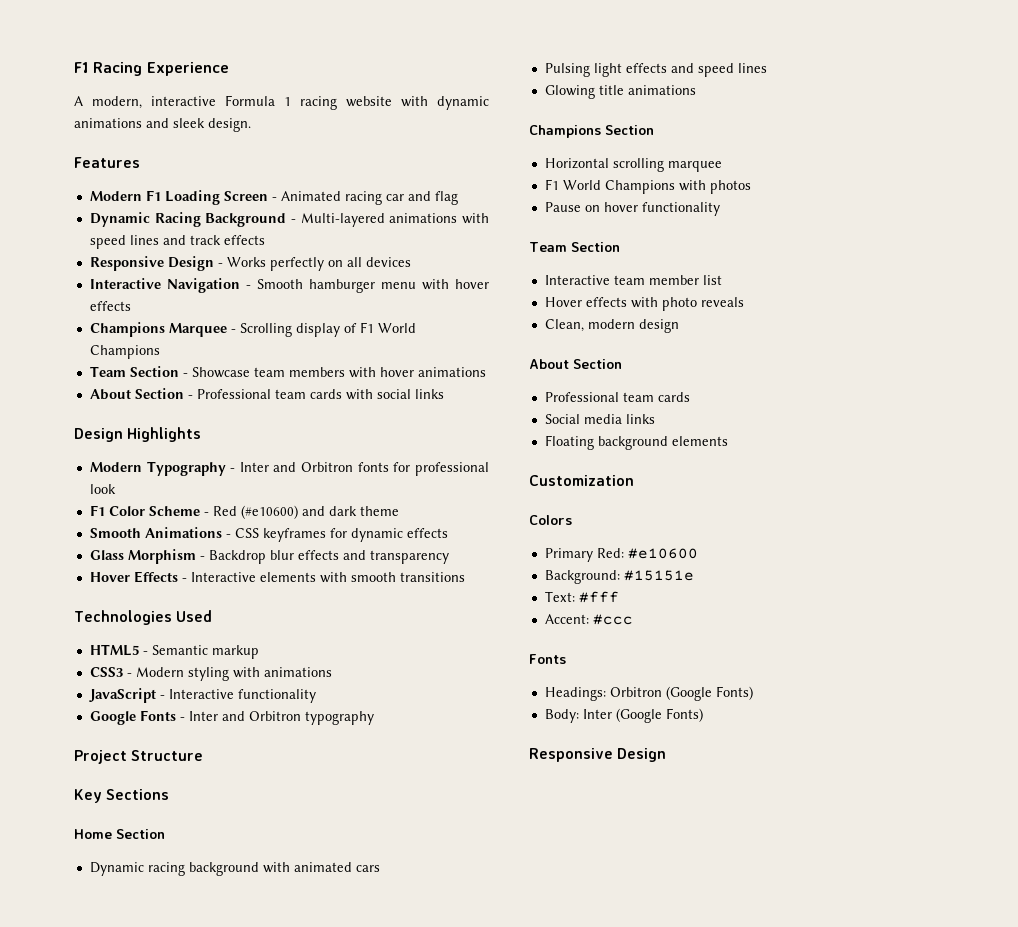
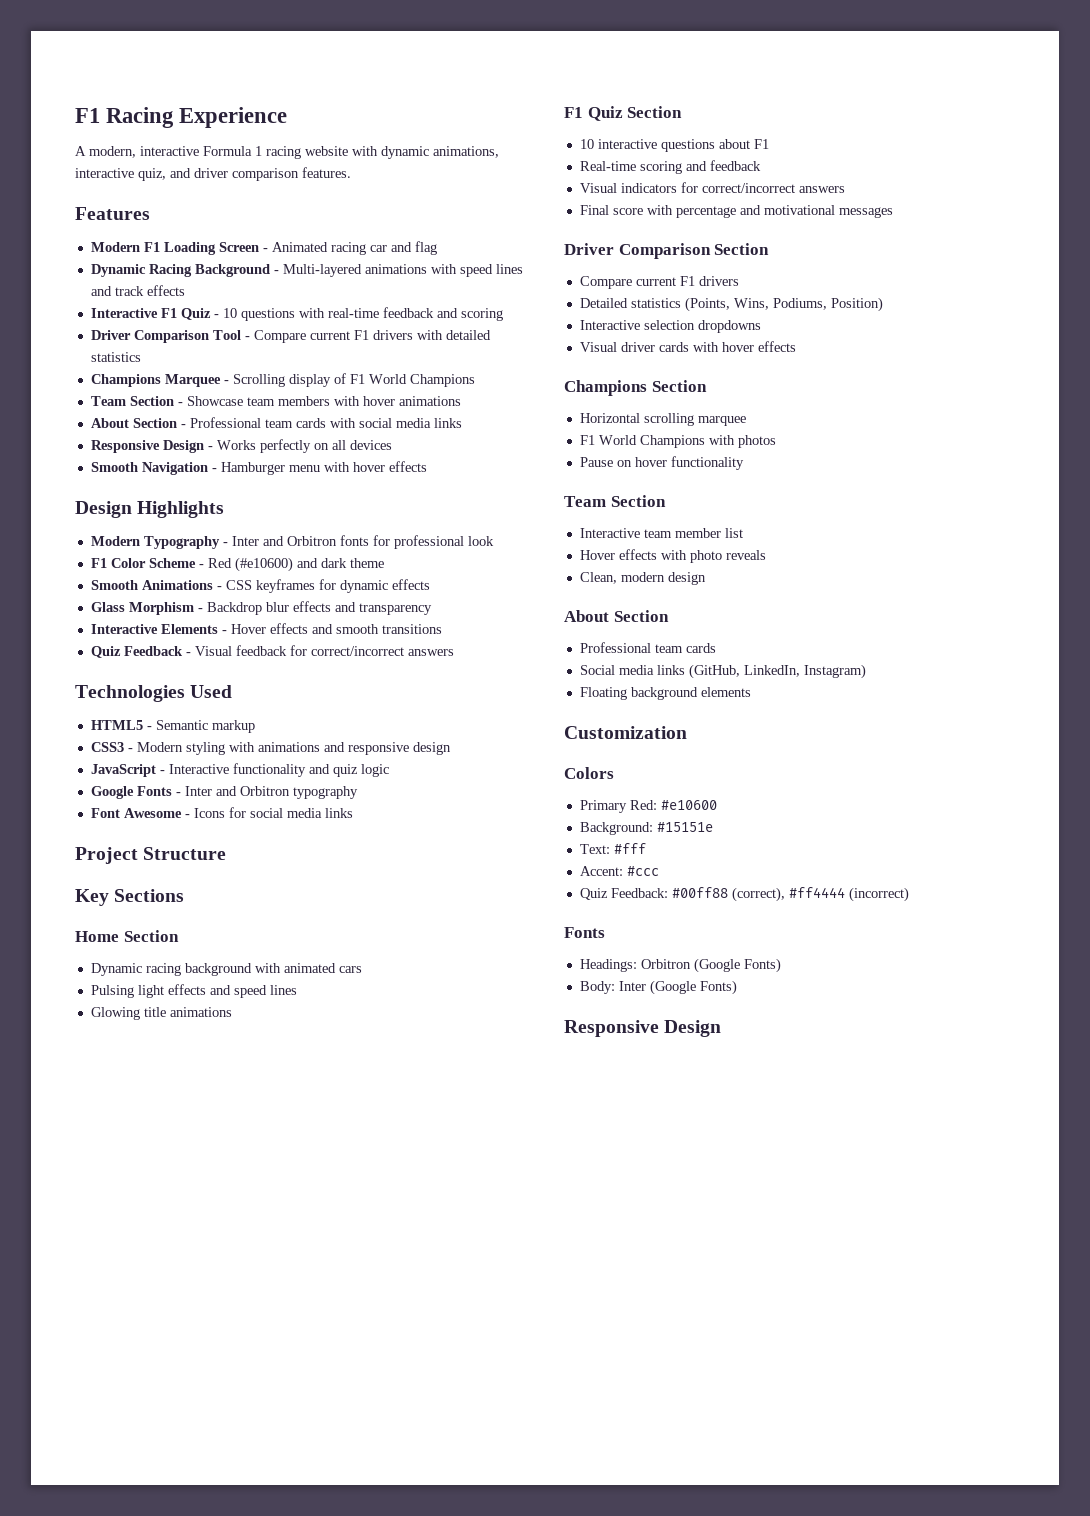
- A modern, interactive Formula 1 racing website with dynamic animations and sleek design.
+ A modern, interactive Formula 1 racing website with dynamic animations, interactive quiz, and driver comparison features.
- Responsive Design - Works perfectly on all devices
- Interactive Navigation - Smooth hamburger menu with hover effects
+ Interactive F1 Quiz - 10 questions with real-time feedback and scoring
+ Driver Comparison Tool - Compare current F1 drivers with detailed statistics
- About Section - Professional team cards with social links
+ About Section - Professional team cards with social media links
+ Responsive Design - Works perfectly on all devices
+ Smooth Navigation - Hamburger menu with hover effects
- Hover Effects - Interactive elements with smooth transitions
+ Interactive Elements - Hover effects and smooth transitions
+ Quiz Feedback - Visual feedback for correct/incorrect answers
- CSS3 - Modern styling with animations
+ CSS3 - Modern styling with animations and responsive design
- JavaScript - Interactive functionality
+ JavaScript - Interactive functionality and quiz logic
+ Font Awesome - Icons for social media links
+ F1 Quiz Section
+ 10 interactive questions about F1
+ Real-time scoring and feedback
+ Visual indicators for correct/incorrect answers
+ Final score with percentage and motivational messages
+ Driver Comparison Section
+ Compare current F1 drivers
+ Detailed statistics (Points, Wins, Podiums, Position)
+ Interactive selection dropdowns
+ Visual driver cards with hover effects
- Social media links
+ Social media links (GitHub, LinkedIn, Instagram)
+ Quiz Feedback: #00ff88 (correct), #ff4444 (incorrect)

